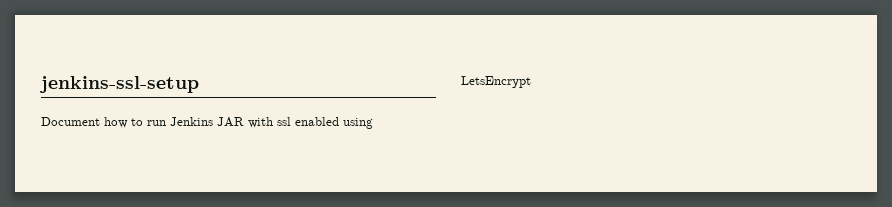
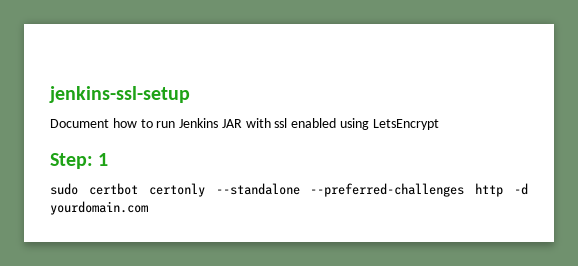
+ Step: 1
+ sudo certbot certonly --standalone --preferred-challenges http -d yourdomain.com

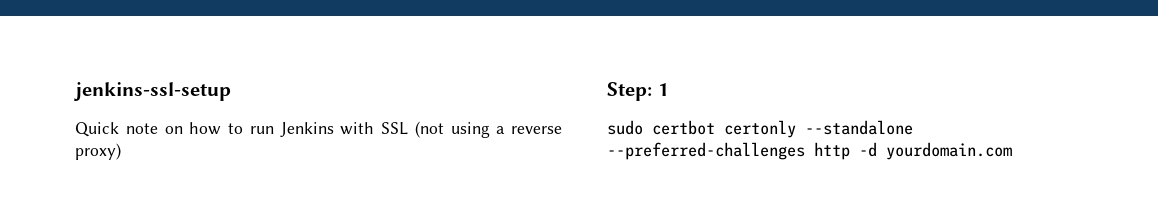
- Document how to run Jenkins JAR with ssl enabled using LetsEncrypt
+ Quick note on how to run Jenkins with SSL (not using a reverse proxy)

